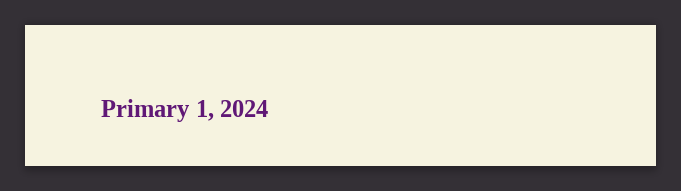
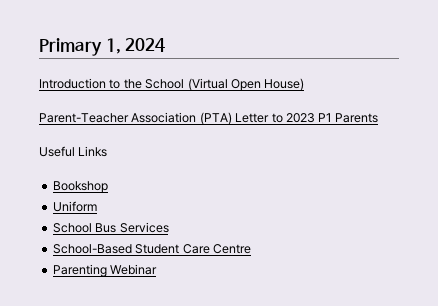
+ Introduction to the School (Virtual Open House)
+ Parent-Teacher Association (PTA) Letter to 2023 P1 Parents
+ Useful Links
+ Bookshop
+ Uniform
+ School Bus Services
+ School-Based Student Care Centre
+ Parenting Webinar

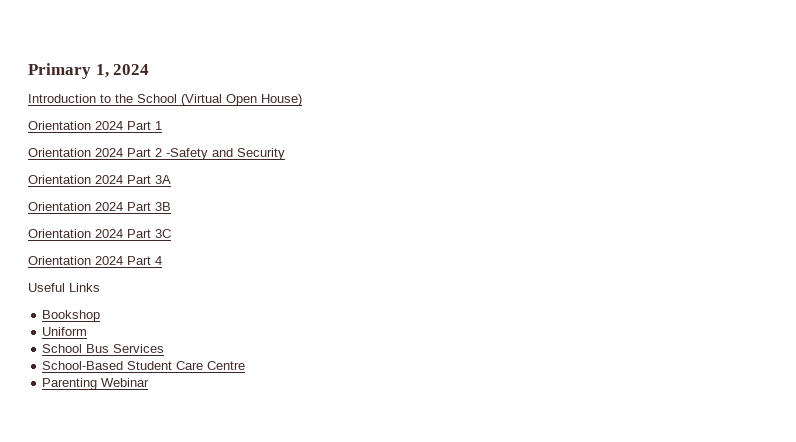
- Parent-Teacher Association (PTA) Letter to 2023 P1 Parents
+ Orientation 2024 Part 1
+ Orientation 2024 Part 2 -Safety and Security
+ Orientation 2024 Part 3A
+ Orientation 2024 Part 3B
+ Orientation 2024 Part 3C
+ Orientation 2024 Part 4

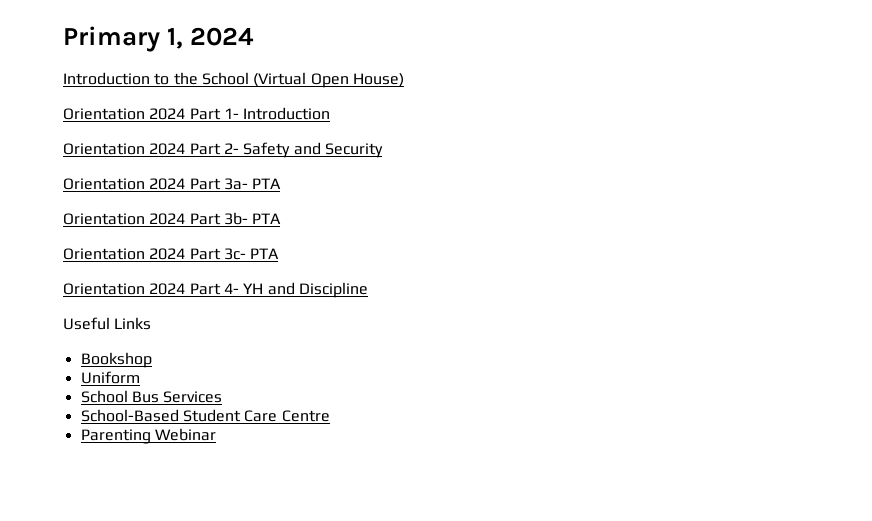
- Orientation 2024 Part 1
- Orientation 2024 Part 2 -Safety and Security
+ Orientation 2024 Part 1- Introduction
+ Orientation 2024 Part 2- Safety and Security
- Orientation 2024 Part 3A
- Orientation 2024 Part 3B
- Orientation 2024 Part 3C
- Orientation 2024 Part 4
+ Orientation 2024 Part 3a- PTA
+ Orientation 2024 Part 3b- PTA
+ Orientation 2024 Part 3c- PTA
+ Orientation 2024 Part 4- YH and Discipline

